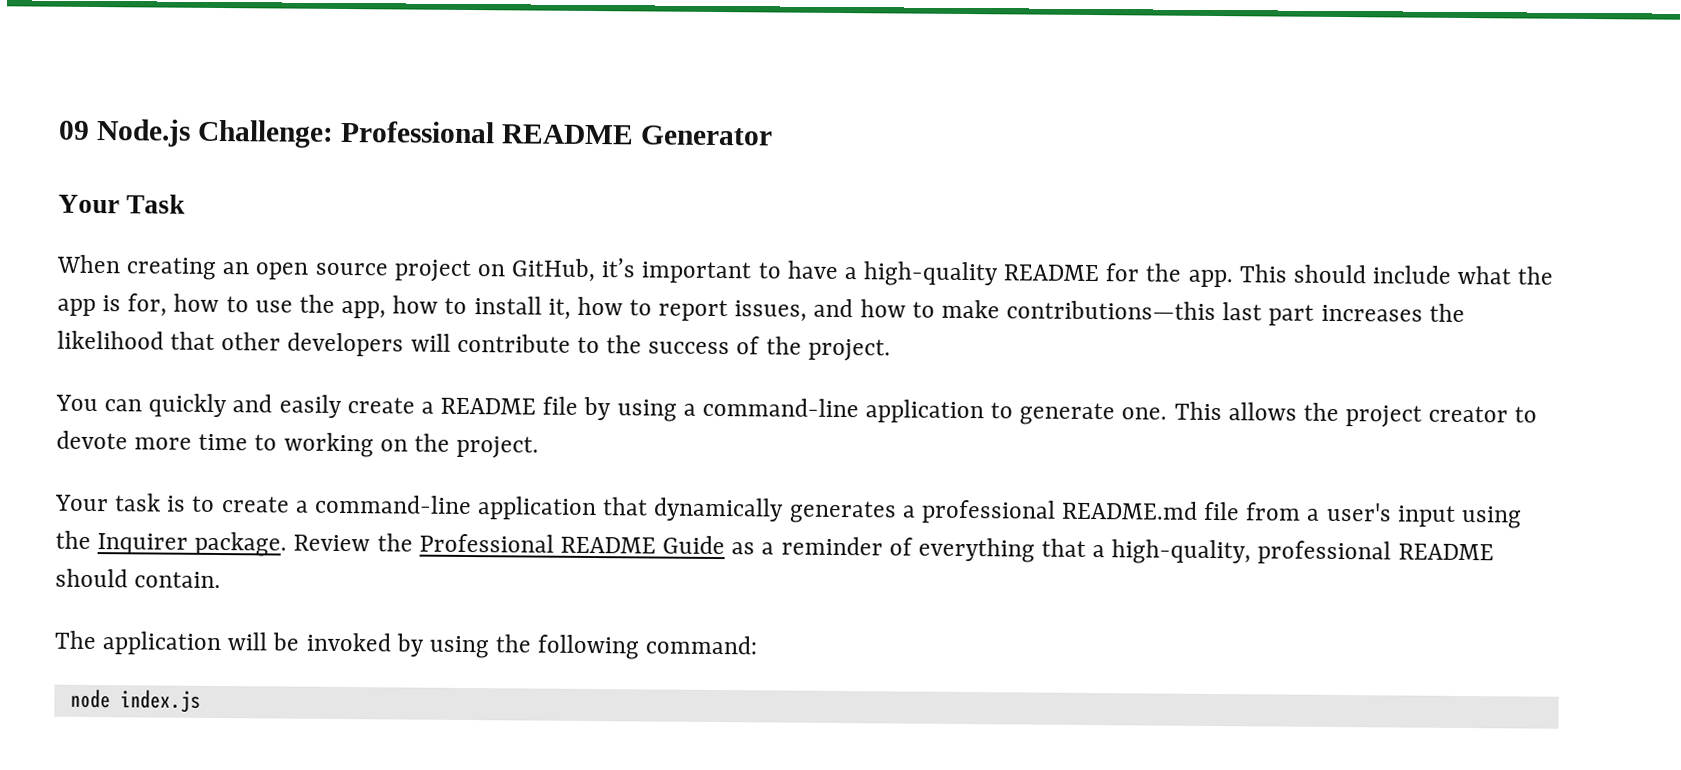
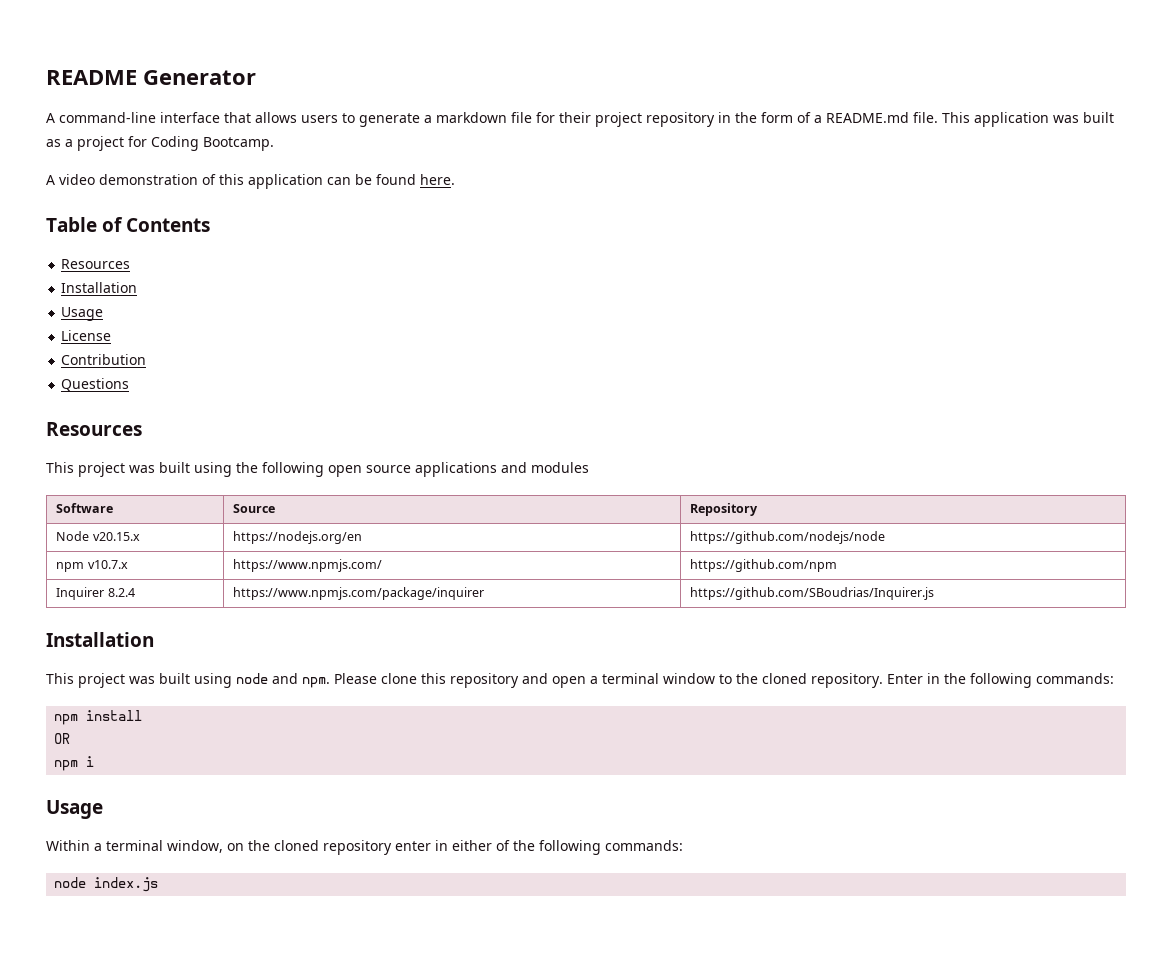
- 09 Node.js Challenge: Professional README Generator
- Your Task
- When creating an open source project on GitHub, it’s important to have a high-quality README for the app. This should include what the app is for, how to use the app, how to install it, how to report issues, and how to make contributions—this last part increases the likelihood that other developers will contribute to the success of the project.
- You can quickly and easily create a README file by using a command-line application to generate one. This allows the project creator to devote more time to working on the project.
- Your task is to create a command-line application that dynamically generates a professional README.md file from a user's input using the Inquirer package. Review the Professional README Guide as a reminder of everything that a high-quality, professional README should contain.
- The application will be invoked by using the following command:
+ README Generator
+ A command-line interface that allows users to generate a markdown file for their project repository in the form of a README.md file. This application was built as a project for Coding Bootcamp.
+ A video demonstration of this application can be found here.
+ Table of Contents
+ Resources
+ Installation
+ Usage
+ License
+ Contribution
+ Questions
+ Resources
+ This project was built using the following open source applications and modules
+ Software | Source | Repository
+ Node v20.15.x | https://nodejs.org/en | https://github.com/nodejs/node
+ npm v10.7.x | https://www.npmjs.com/ | https://github.com/npm
+ Inquirer 8.2.4 | https://www.npmjs.com/package/inquirer | https://github.com/SBoudrias/Inquirer.js
+ Installation
+ This project was built using node and npm. Please clone this repository and open a terminal window to the cloned repository. Enter in the following commands:
+ npm install
+ OR
+ npm i
+ Usage
+ Within a terminal window, on the cloned repository enter in either of the following commands:

